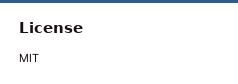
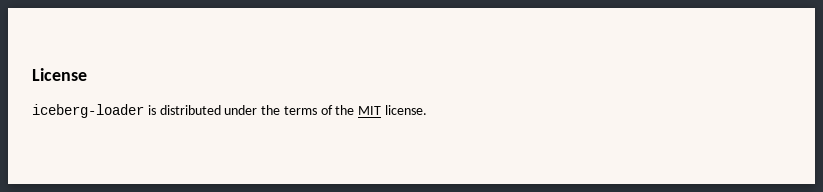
- MIT
+ iceberg-loader is distributed under the terms of the MIT license.

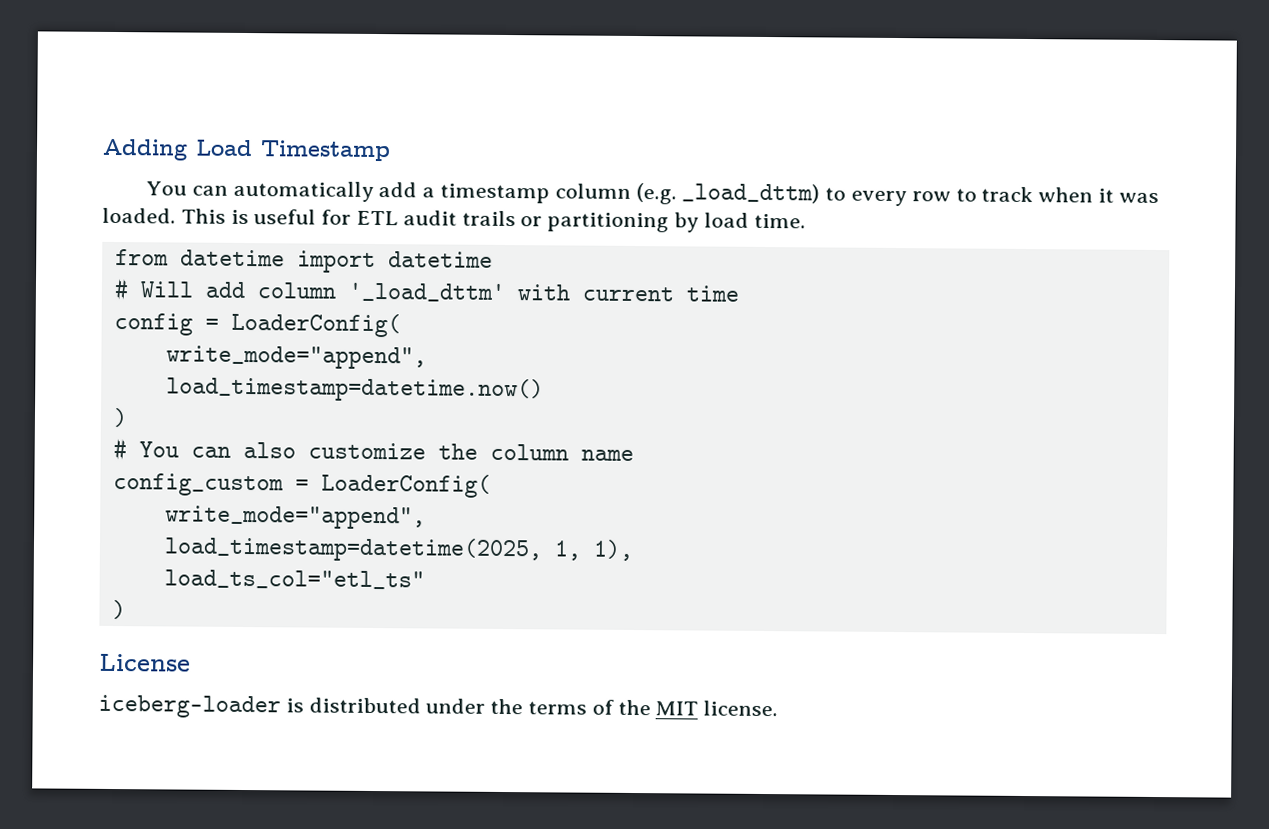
+ Adding Load Timestamp
+ You can automatically add a timestamp column (e.g. _load_dttm) to every row to track when it was loaded. This is useful for ETL audit trails or partitioning by load time.
+ from datetime import datetime
+ # Will add column '_load_dttm' with current time
+ config = LoaderConfig(
+ write_mode="append",
+ load_timestamp=datetime.now()
+ )
+ # You can also customize the column name
+ config_custom = LoaderConfig(
+ write_mode="append",
+ load_timestamp=datetime(2025, 1, 1),
+ load_ts_col="etl_ts"
+ )

